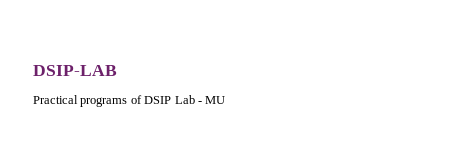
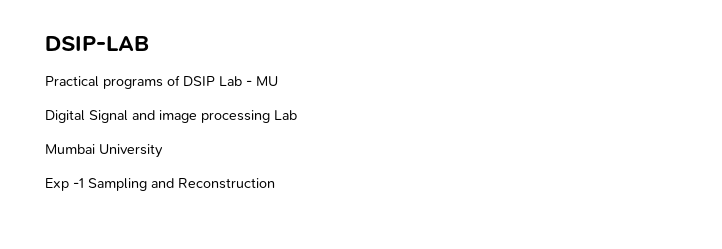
+ Digital Signal and image processing Lab
+ Mumbai University
+ Exp -1 Sampling and Reconstruction

